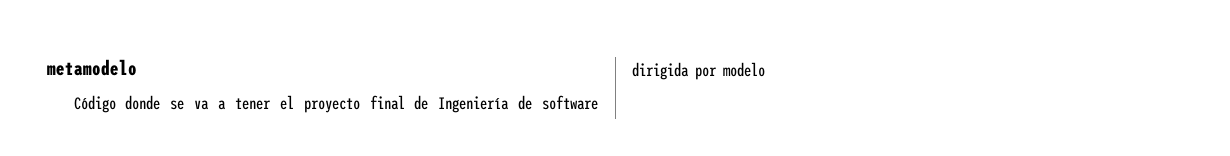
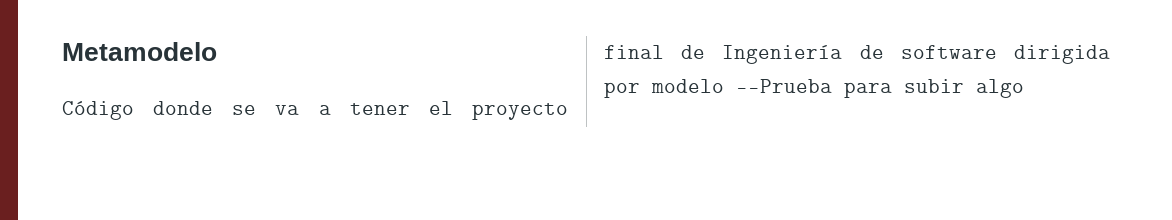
- metamodelo
+ Metamodelo
- Código donde se va a tener el proyecto final de Ingeniería de software dirigida por modelo
+ Código donde se va a tener el proyecto final de Ingeniería de software dirigida por modelo --Prueba para subir algo

